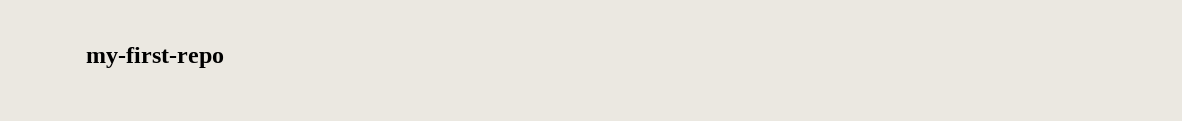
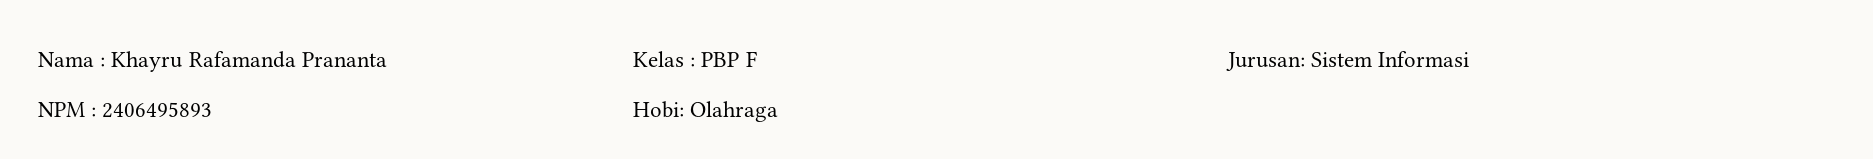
- my-first-repo
+ Nama : Khayru Rafamanda Prananta
+ NPM : 2406495893
+ Kelas : PBP F
+ Hobi: Olahraga
+ Jurusan: Sistem Informasi

